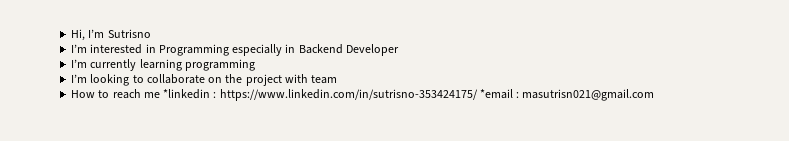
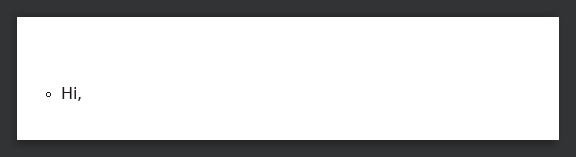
- Hi, I’m Sutrisno
- I’m interested in Programming especially in Backend Developer
- I’m currently learning programming
- I’m looking to collaborate on the project with team
- How to reach me *linkedin : https://www.linkedin.com/in/sutrisno-353424175/ *email : masutrisn021@gmail.com
+ Hi,

